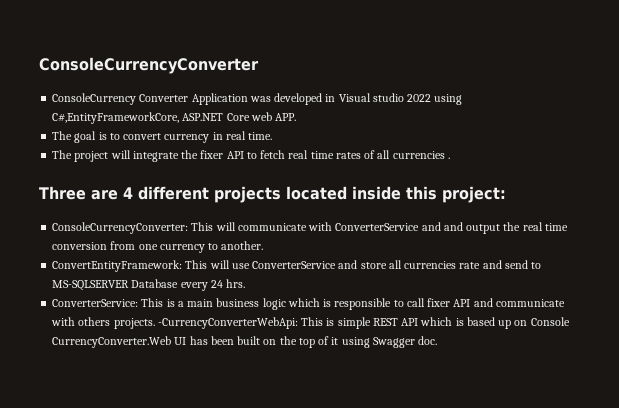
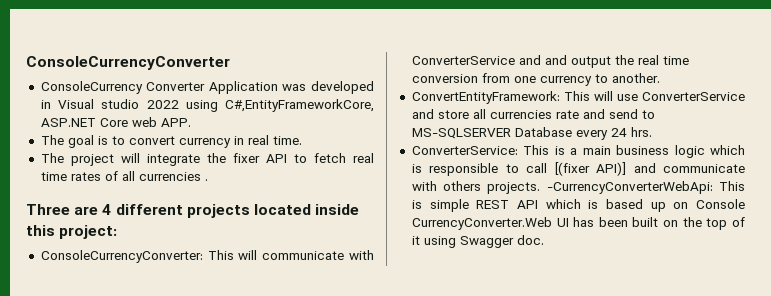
- ConverterService: This is a main business logic which is responsible to call fixer API and communicate with others projects.
+ ConverterService: This is a main business logic which is responsible to call [(fixer API)] and communicate with others projects.

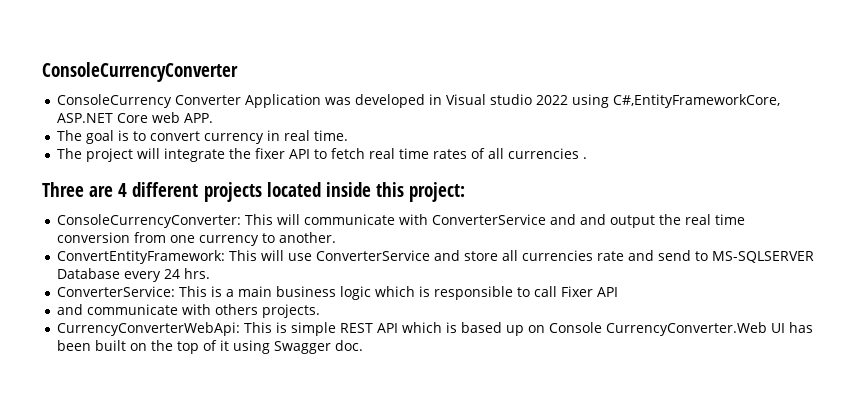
- ConverterService: This is a main business logic which is responsible to call [(fixer API)] and communicate with others projects. -CurrencyConverterWebApi: This is simple REST API which is based up on Console CurrencyConverter.Web UI has been built on the top of it using Swagger doc.
+ ConverterService: This is a main business logic which is responsible to call Fixer API
+ and communicate with others projects.
+ CurrencyConverterWebApi: This is simple REST API which is based up on Console CurrencyConverter.Web UI has been built on the top of it using Swagger doc.

